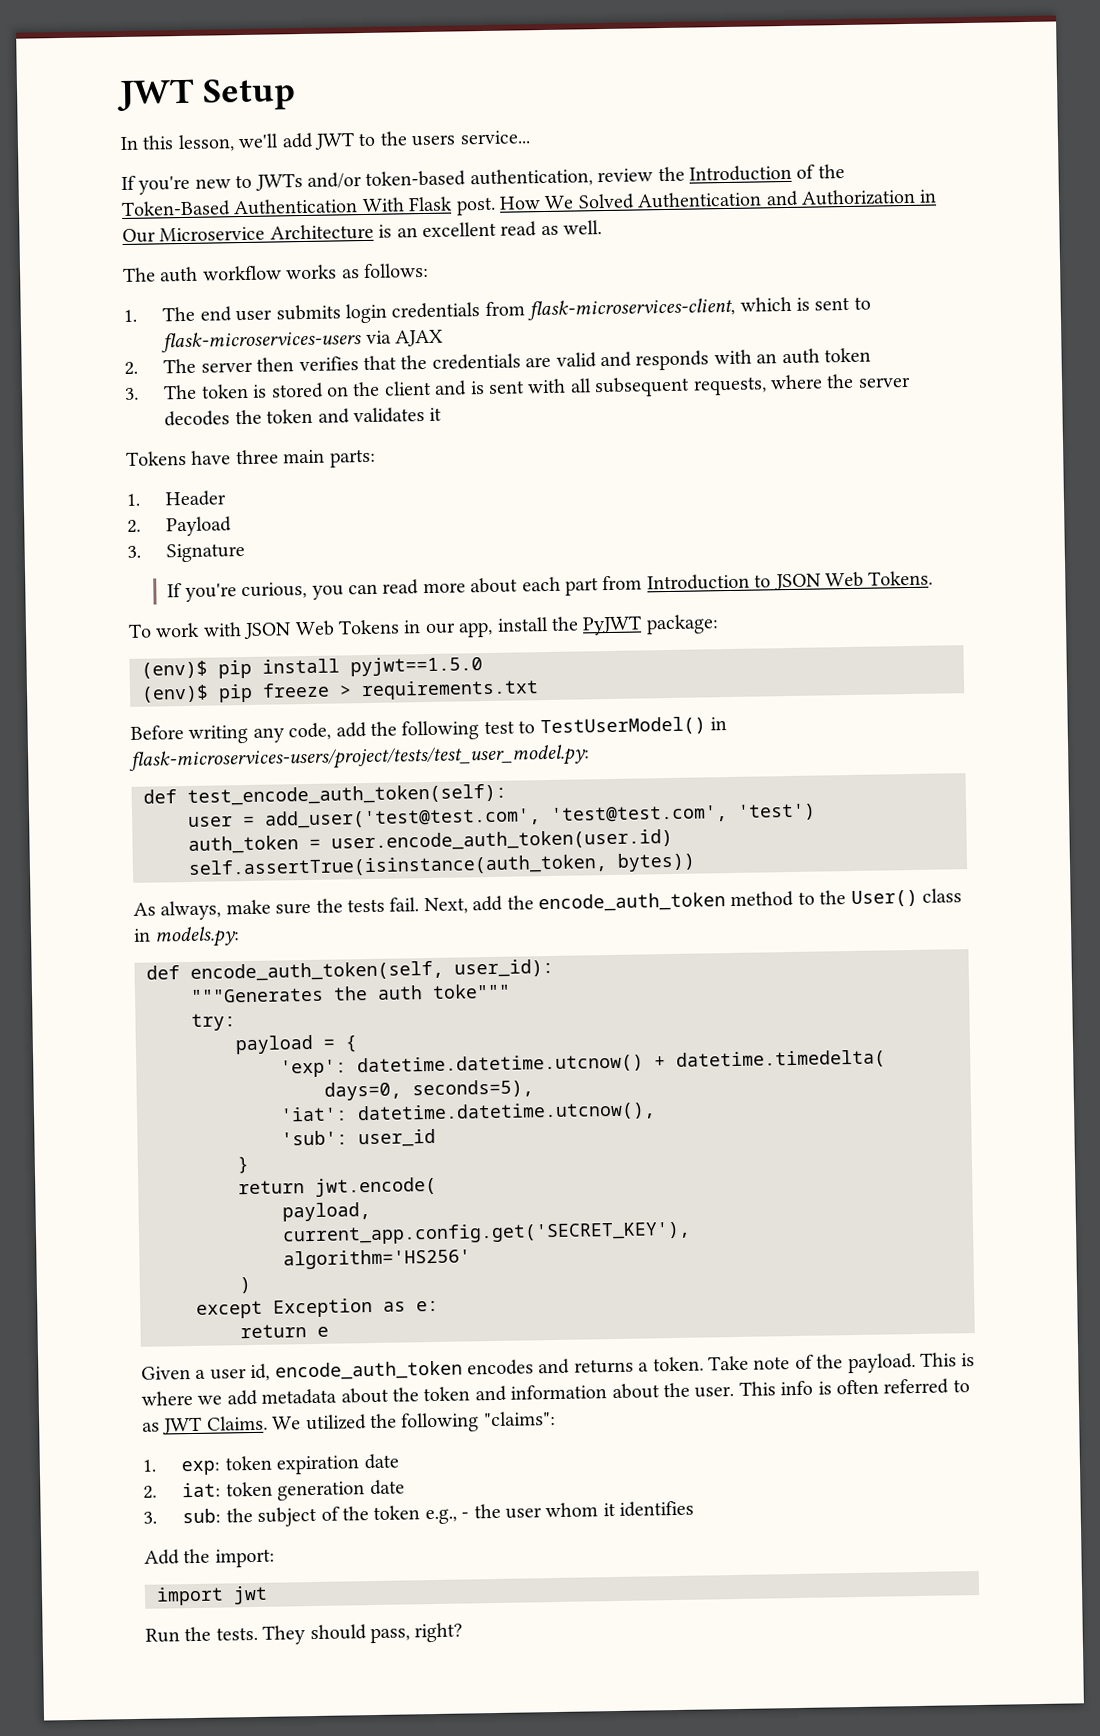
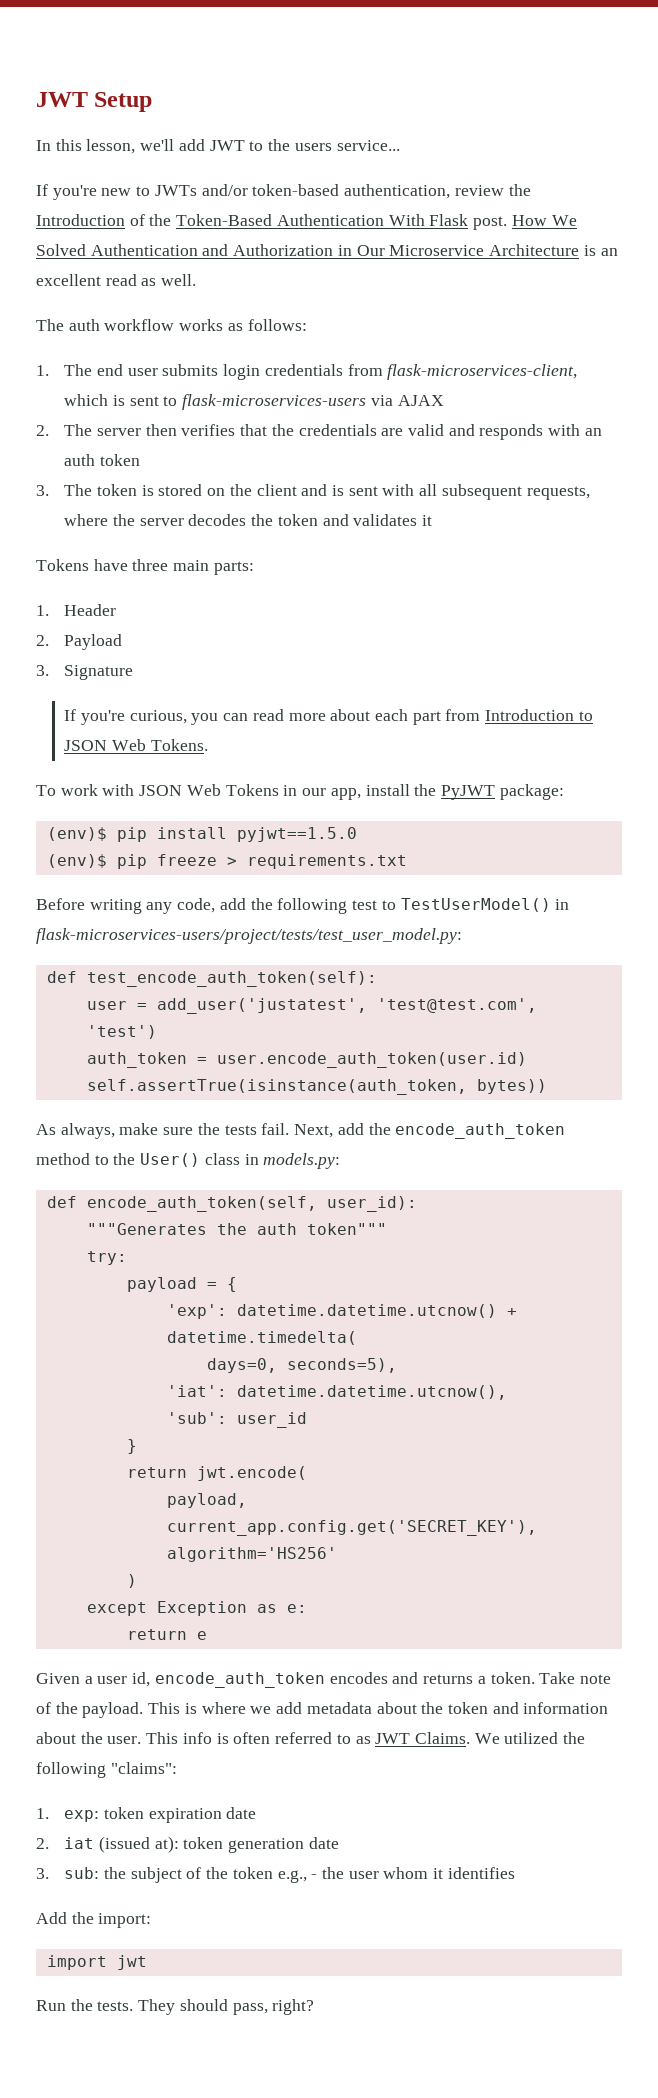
- user = add_user('test@test.com', 'test@test.com', 'test')
+ user = add_user('justatest', 'test@test.com', 'test')
- """Generates the auth toke"""
+ """Generates the auth token"""
- 2. iat: token generation date
+ 2. iat (issued at): token generation date

